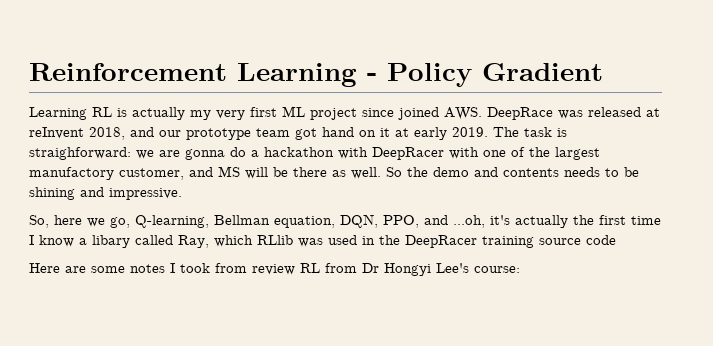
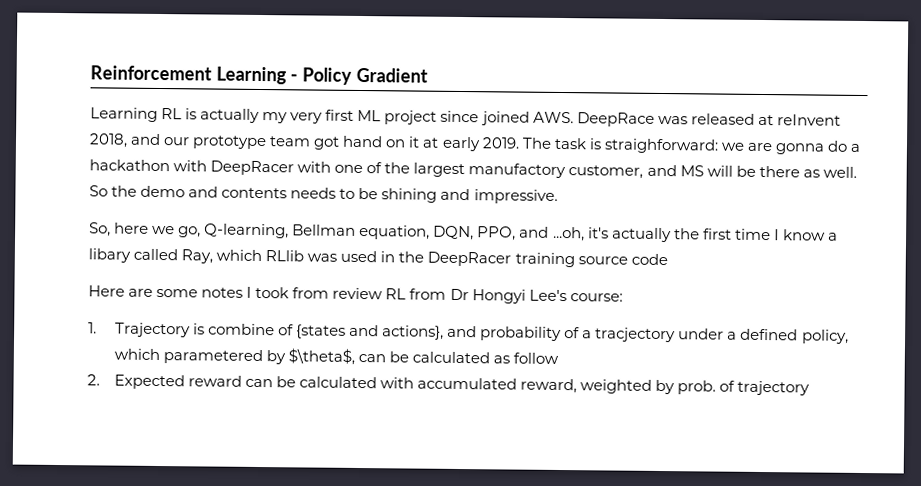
+ 1. Trajectory is combine of {states and actions}, and probability of a tracjectory under a defined policy, which parametered by $\theta$, can be calculated as follow
+ 2. Expected reward can be calculated with accumulated reward, weighted by prob. of trajectory

